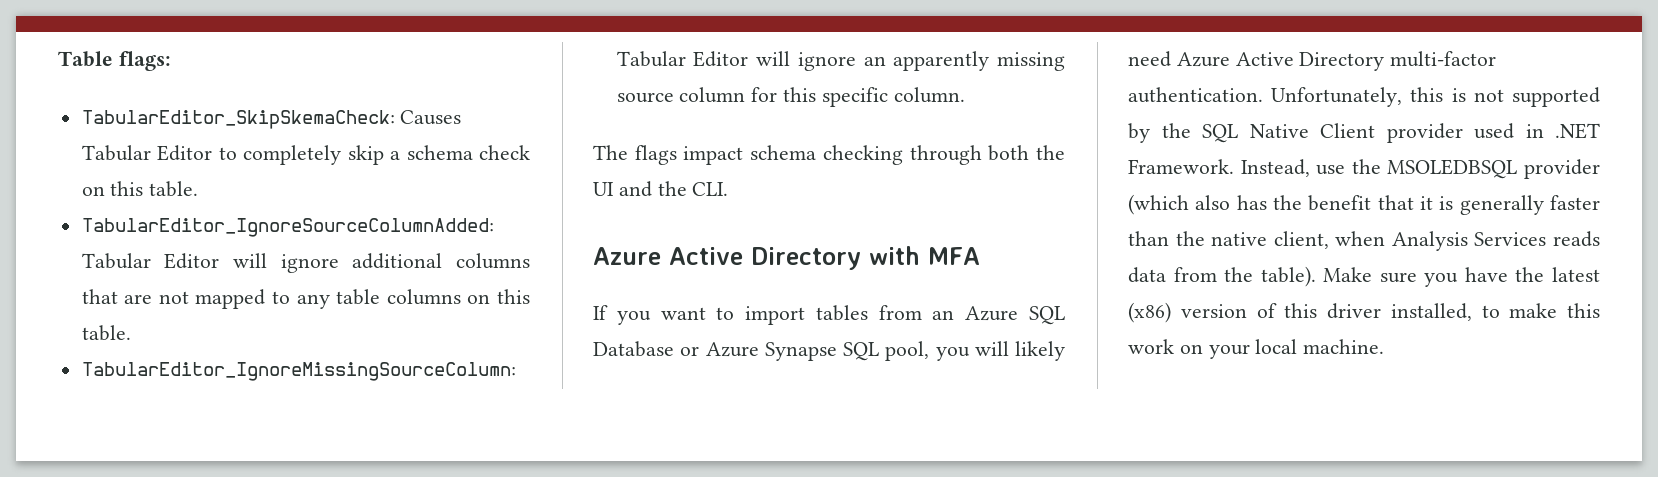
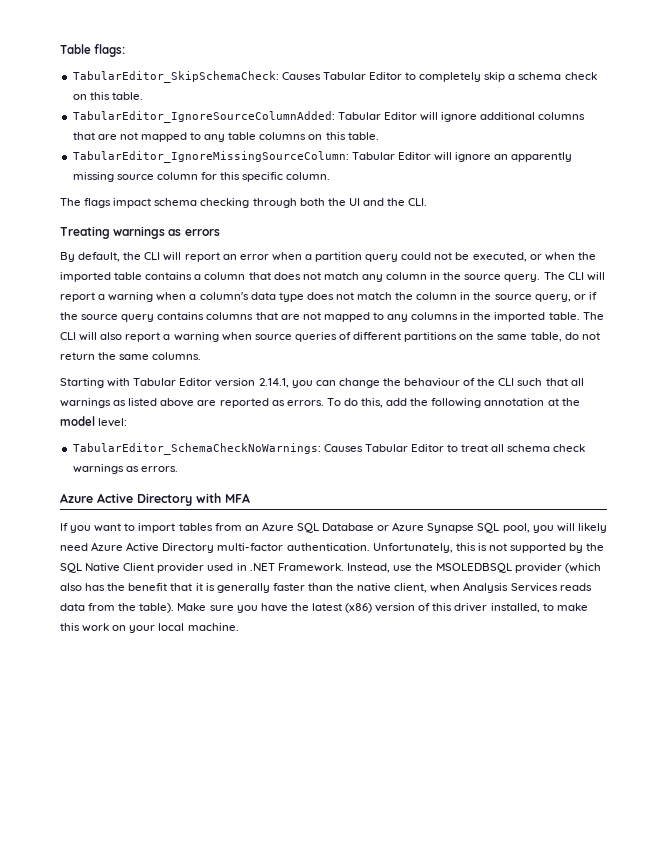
- TabularEditor_SkipSkemaCheck: Causes Tabular Editor to completely skip a schema check on this table.
+ TabularEditor_SkipSchemaCheck: Causes Tabular Editor to completely skip a schema check on this table.
+ Treating warnings as errors
+ By default, the CLI will report an error when a partition query could not be executed, or when the imported table contains a column that does not match any column in the source query. The CLI will report a warning when a column's data type does not match the column in the source query, or if the source query contains columns that are not mapped to any columns in the imported table. The CLI will also report a warning when source queries of different partitions on the same table, do not return the same columns.
+ Starting with Tabular Editor version 2.14.1, you can change the behaviour of the CLI such that all warnings as listed above are reported as errors. To do this, add the following annotation at the model level:
+ TabularEditor_SchemaCheckNoWarnings: Causes Tabular Editor to treat all schema check warnings as errors.

